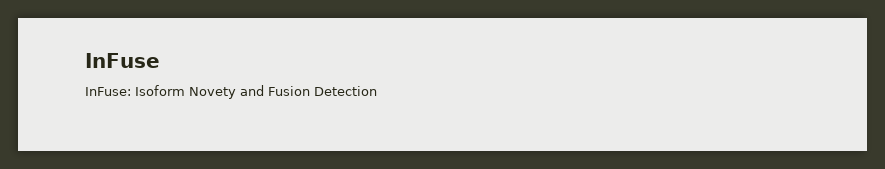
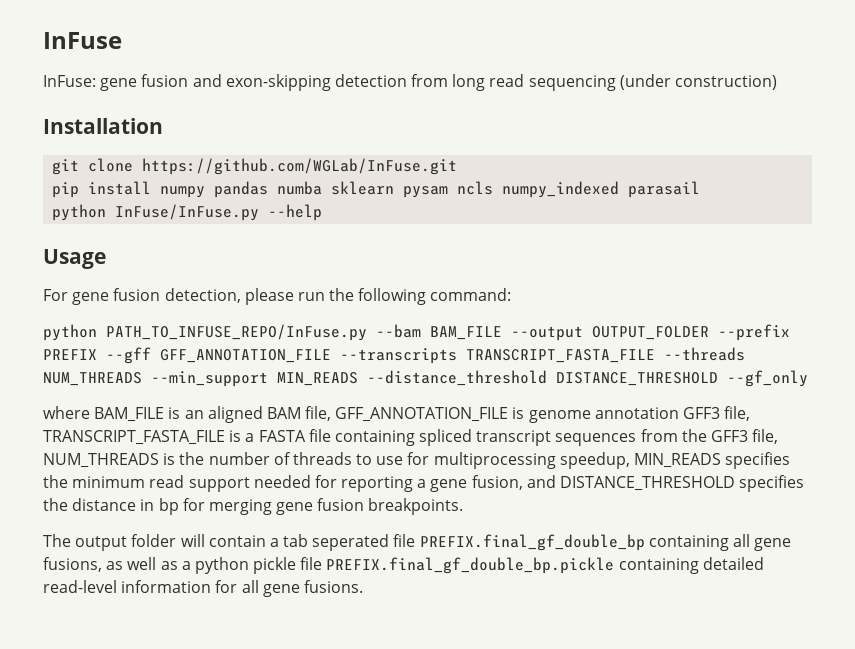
- InFuse: Isoform Novety and Fusion Detection
+ InFuse: gene fusion and exon-skipping detection from long read sequencing (under construction)
+ Installation
+ git clone https://github.com/WGLab/InFuse.git
+ pip install numpy pandas numba sklearn pysam ncls numpy_indexed parasail
+ python InFuse/InFuse.py --help
+ Usage
+ For gene fusion detection, please run the following command:
+ python PATH_TO_INFUSE_REPO/InFuse.py --bam BAM_FILE --output OUTPUT_FOLDER --prefix PREFIX --gff GFF_ANNOTATION_FILE --transcripts TRANSCRIPT_FASTA_FILE --threads NUM_THREADS --min_support MIN_READS --distance_threshold DISTANCE_THRESHOLD --gf_only
+ where BAM_FILE is an aligned BAM file, GFF_ANNOTATION_FILE is genome annotation GFF3 file, TRANSCRIPT_FASTA_FILE is a FASTA file containing spliced transcript sequences from the GFF3 file, NUM_THREADS is the number of threads to use for multiprocessing speedup, MIN_READS specifies the minimum read support needed for reporting a gene fusion, and DISTANCE_THRESHOLD specifies the distance in bp for merging gene fusion breakpoints.
+ The output folder will contain a tab seperated file PREFIX.final_gf_double_bp containing all gene fusions, as well as a python pickle file PREFIX.final_gf_double_bp.pickle containing detailed read-level information for all gene fusions.

